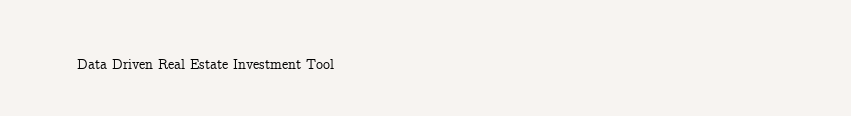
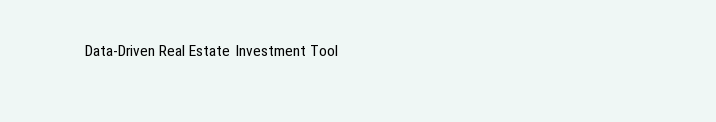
- Data Driven Real Estate Investment Tool
+ Data-Driven Real Estate Investment Tool

